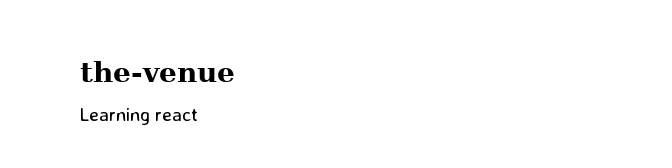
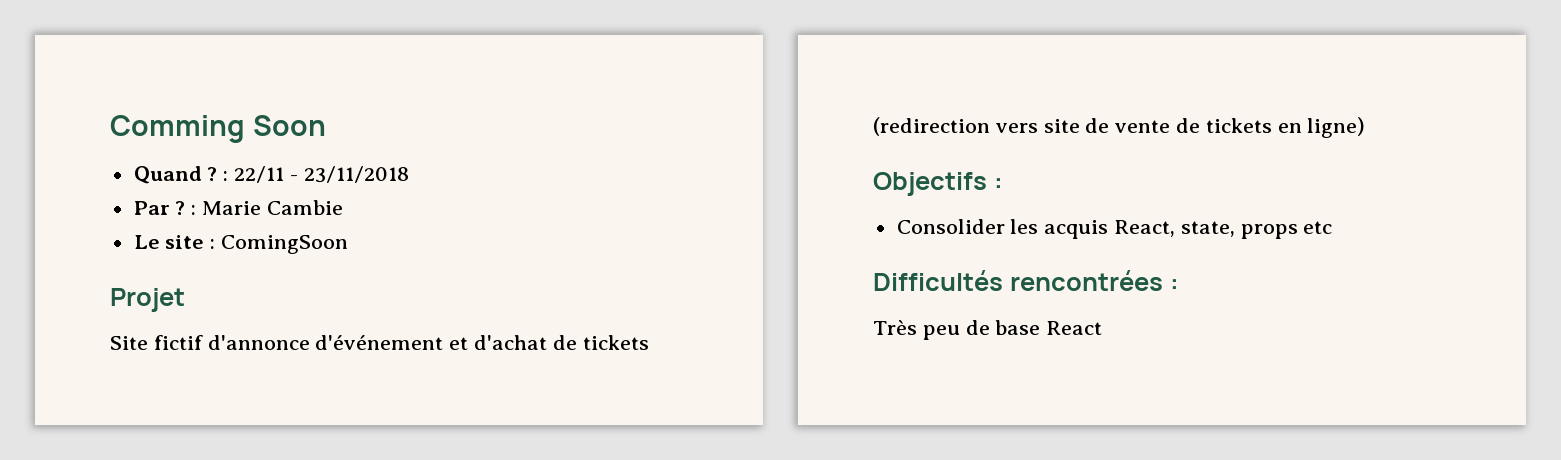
- the-venue
- Learning react
+ Comming Soon
+ Quand ? : 22/11 - 23/11/2018
+ Par ? : Marie Cambie
+ Le site : ComingSoon
+ Projet
+ Site fictif d'annonce d'événement et d'achat de tickets (redirection vers site de vente de tickets en ligne)
+ Objectifs :
+ Consolider les acquis React, state, props etc
+ Difficultés rencontrées :
+ Très peu de base React

